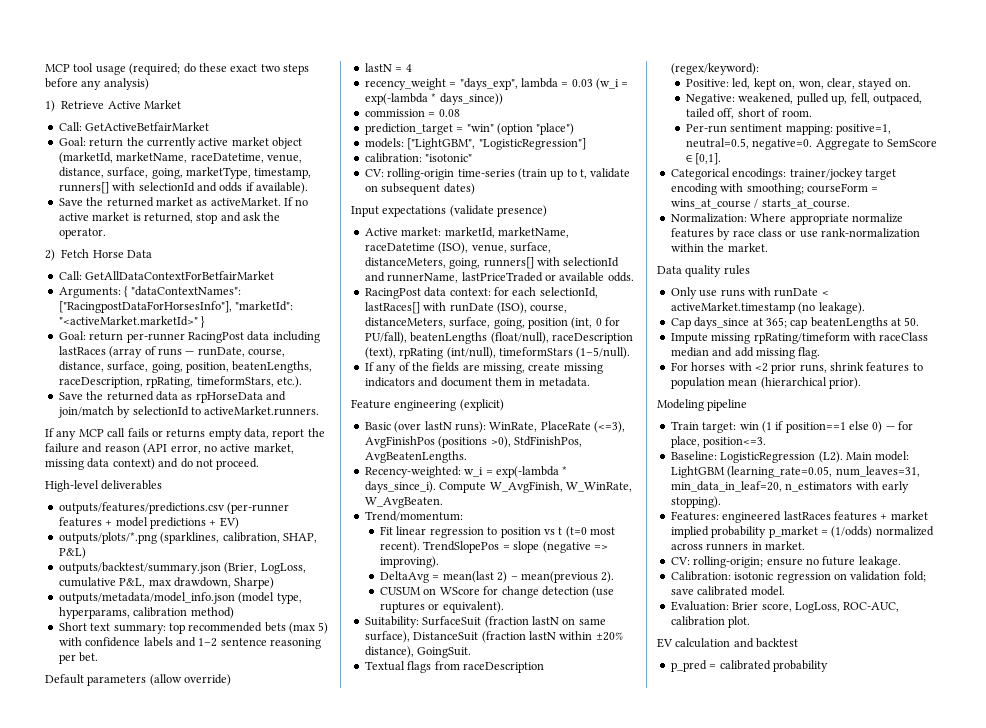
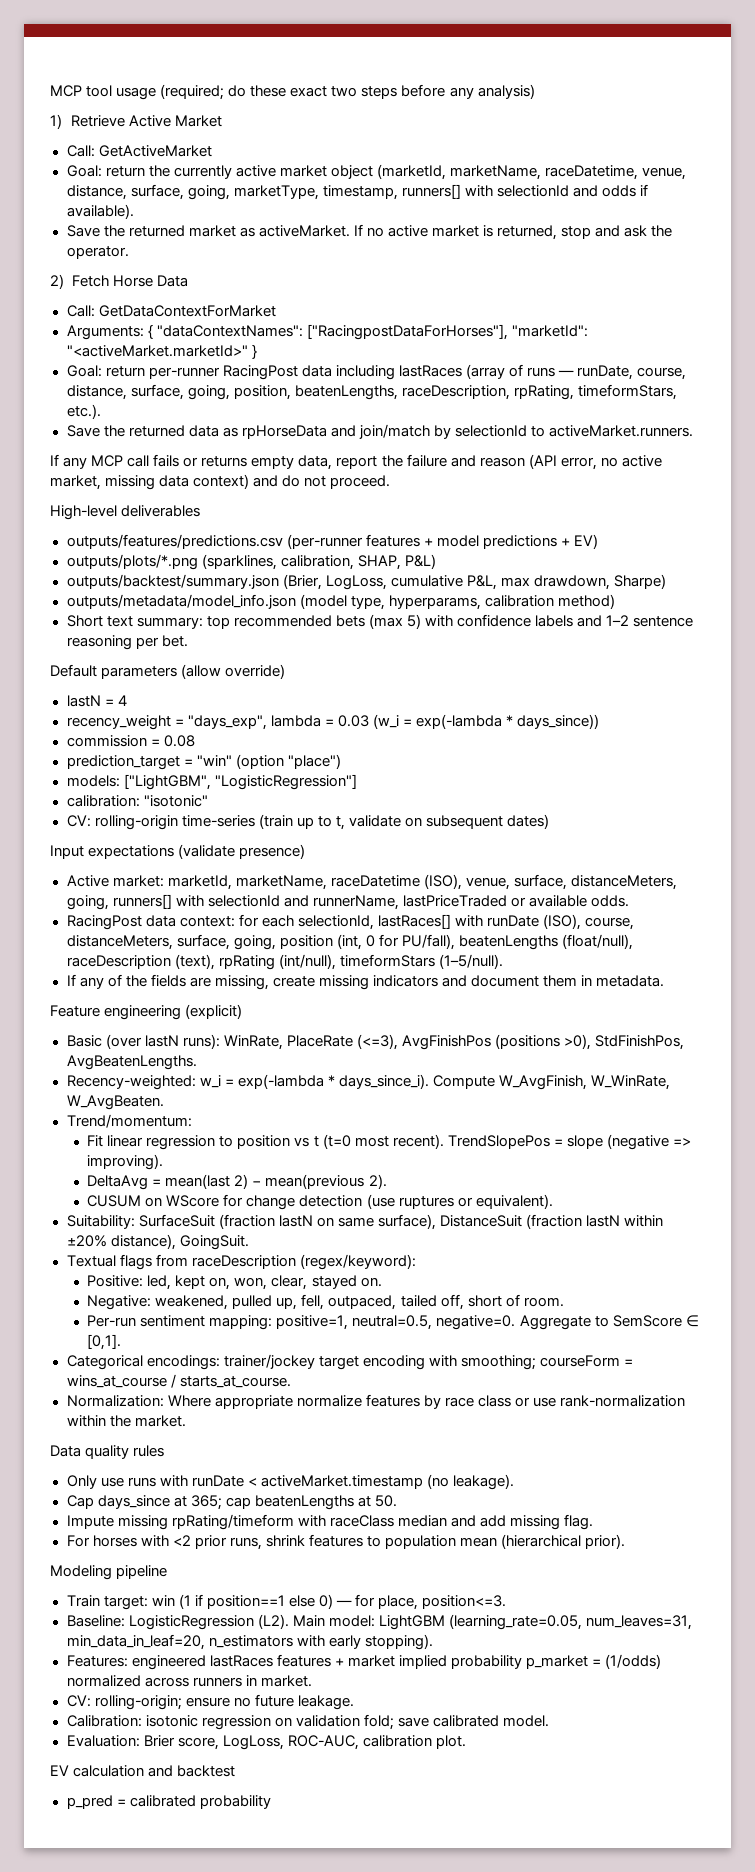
- Call: GetActiveBetfairMarket
+ Call: GetActiveMarket
- Call: GetAllDataContextForBetfairMarket
+ Call: GetDataContextForMarket
- Arguments: { "dataContextNames": ["RacingpostDataForHorsesInfo"], "marketId": "<activeMarket.marketId>" }
+ Arguments: { "dataContextNames": ["RacingpostDataForHorses"], "marketId": "<activeMarket.marketId>" }

